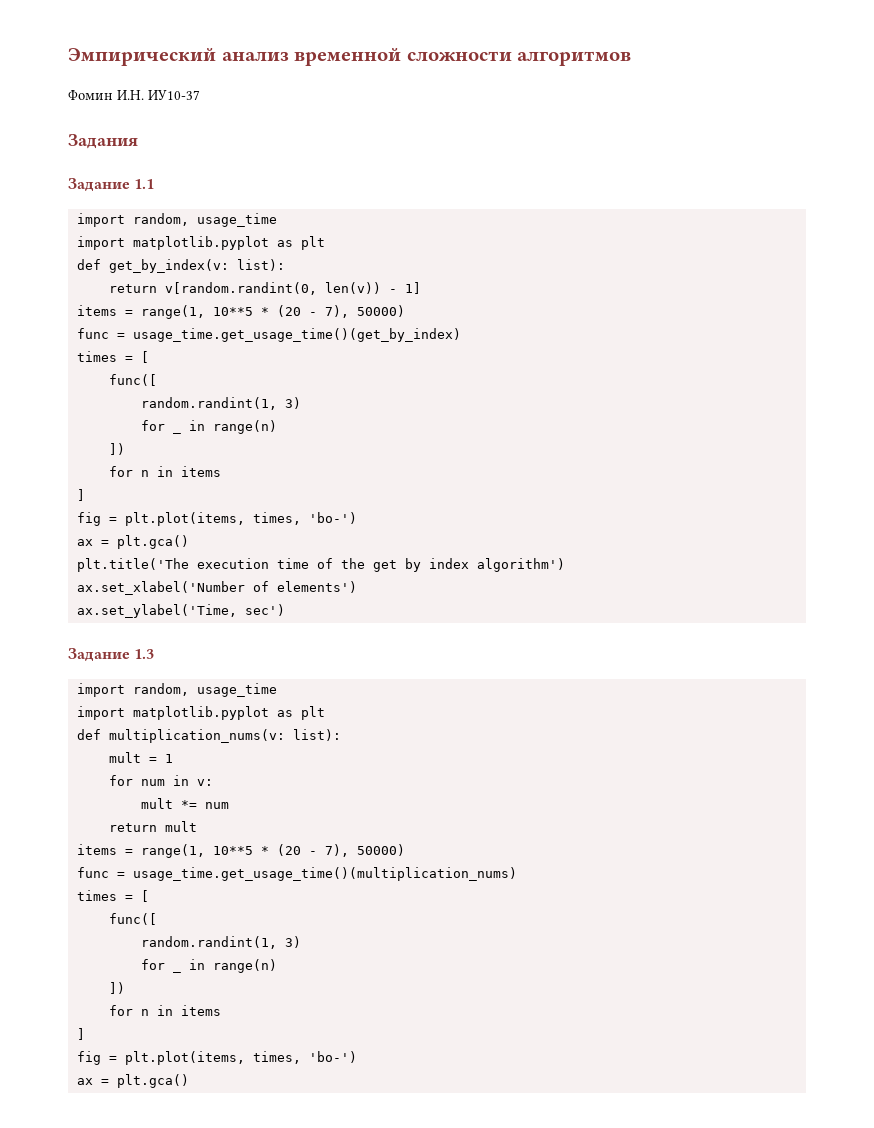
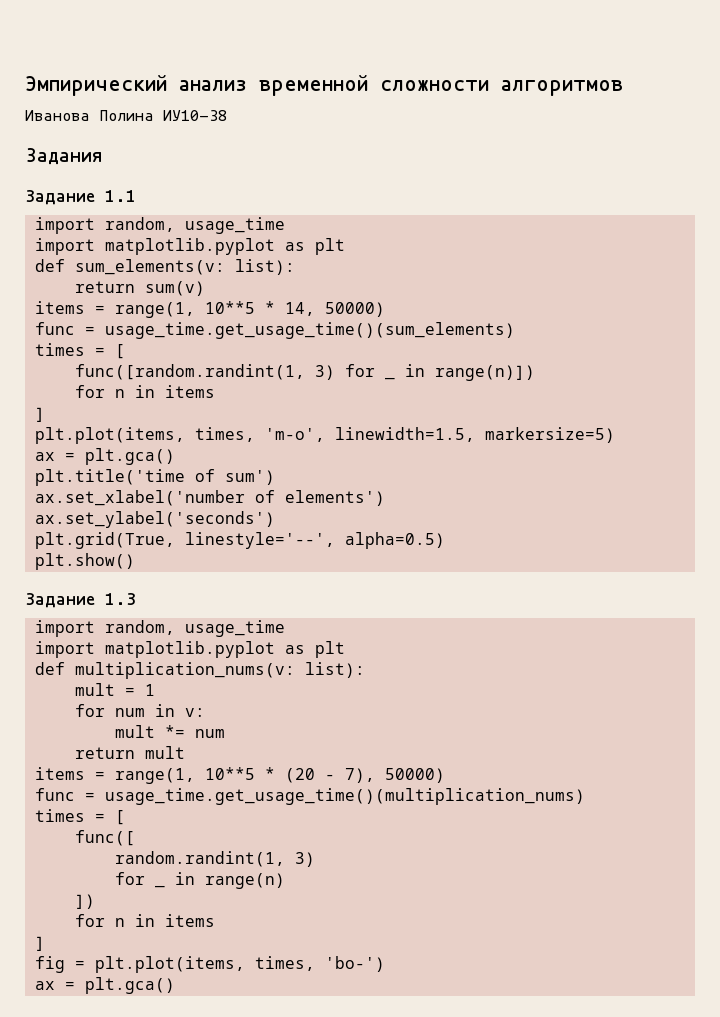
- Фомин И.Н. ИУ10-37
+ Иванова Полина ИУ10-38
- def get_by_index(v: list):
+ def sum_elements(v: list):
- return v[random.randint(0, len(v)) - 1]
- items = range(1, 10**5 * (20 - 7), 50000)
- func = usage_time.get_usage_time()(get_by_index)
+ return sum(v)
+ items = range(1, 10**5 * 14, 50000)
+ func = usage_time.get_usage_time()(sum_elements)
  times = [
- func([
- random.randint(1, 3)
- for _ in range(n)
- ])
+ func([random.randint(1, 3) for _ in range(n)])
  for n in items
  ]
- fig = plt.plot(items, times, 'bo-')
+ plt.plot(items, times, 'm-o', linewidth=1.5, markersize=5)
  ax = plt.gca()
- plt.title('The execution time of the get by index algorithm')
- ax.set_xlabel('Number of elements')
- ax.set_ylabel('Time, sec')
+ plt.title('time of sum')
+ ax.set_xlabel('number of elements')
+ ax.set_ylabel('seconds')
+ plt.grid(True, linestyle='--', alpha=0.5)
+ plt.show()

